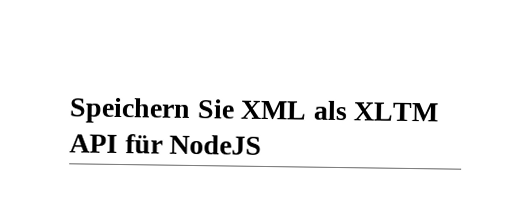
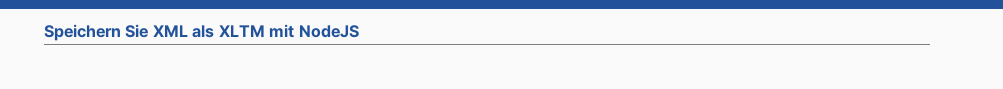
- Speichern Sie XML als XLTM API für NodeJS
+ Speichern Sie XML als XLTM mit NodeJS

